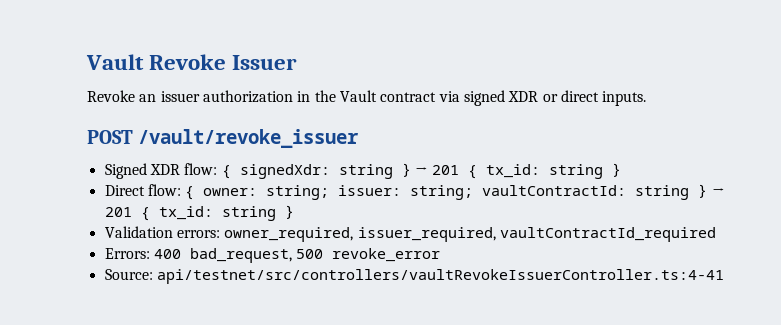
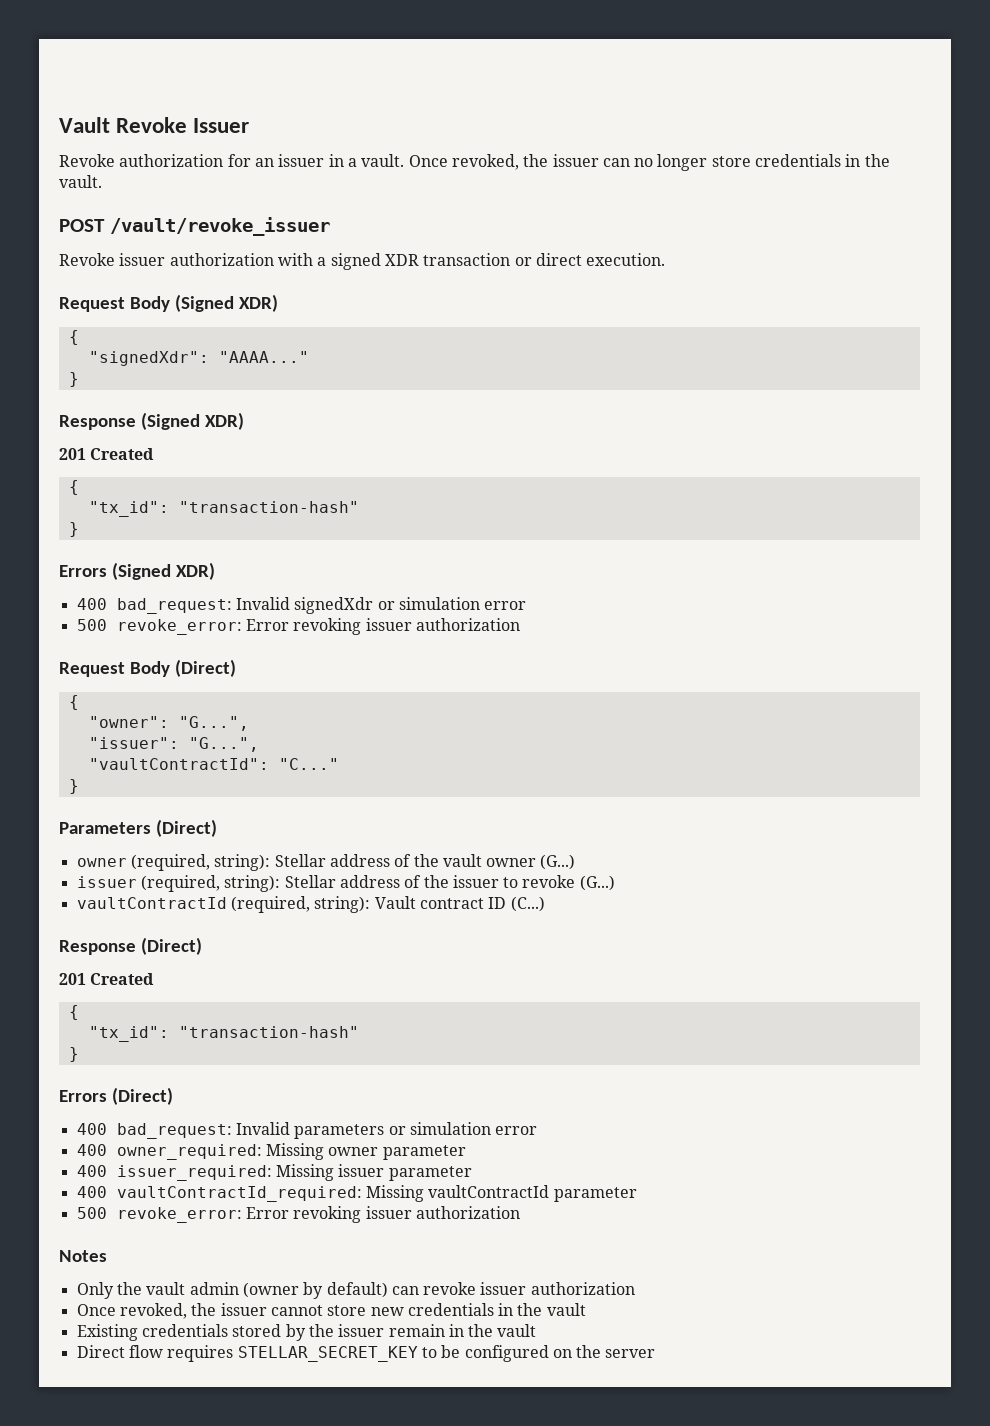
- Revoke an issuer authorization in the Vault contract via signed XDR or direct inputs.
+ Revoke authorization for an issuer in a vault. Once revoked, the issuer can no longer store credentials in the vault.
  POST /vault/revoke_issuer
- Signed XDR flow: { signedXdr: string } → 201 { tx_id: string }
- Direct flow: { owner: string; issuer: string; vaultContractId: string } → 201 { tx_id: string }
- Validation errors: owner_required, issuer_required, vaultContractId_required
- Errors: 400 bad_request, 500 revoke_error
- Source: api/testnet/src/controllers/vaultRevokeIssuerController.ts:4-41
+ Revoke issuer authorization with a signed XDR transaction or direct execution.
+ Request Body (Signed XDR)
+ {
+ "signedXdr": "AAAA..."
+ }
+ Response (Signed XDR)
+ 201 Created
+ {
+ "tx_id": "transaction-hash"
+ }
+ Errors (Signed XDR)
+ 400 bad_request: Invalid signedXdr or simulation error
+ 500 revoke_error: Error revoking issuer authorization
+ Request Body (Direct)
+ {
+ "owner": "G...",
+ "issuer": "G...",
+ "vaultContractId": "C..."
+ }
+ Parameters (Direct)
+ owner (required, string): Stellar address of the vault owner (G...)
+ issuer (required, string): Stellar address of the issuer to revoke (G...)
+ vaultContractId (required, string): Vault contract ID (C...)
+ Response (Direct)
+ 201 Created
+ {
+ "tx_id": "transaction-hash"
+ }
+ Errors (Direct)
+ 400 bad_request: Invalid parameters or simulation error
+ 400 owner_required: Missing owner parameter
+ 400 issuer_required: Missing issuer parameter
+ 400 vaultContractId_required: Missing vaultContractId parameter
+ 500 revoke_error: Error revoking issuer authorization
+ Notes
+ Only the vault admin (owner by default) can revoke issuer authorization
+ Once revoked, the issuer cannot store new credentials in the vault
+ Existing credentials stored by the issuer remain in the vault
+ Direct flow requires STELLAR_SECRET_KEY to be configured on the server

